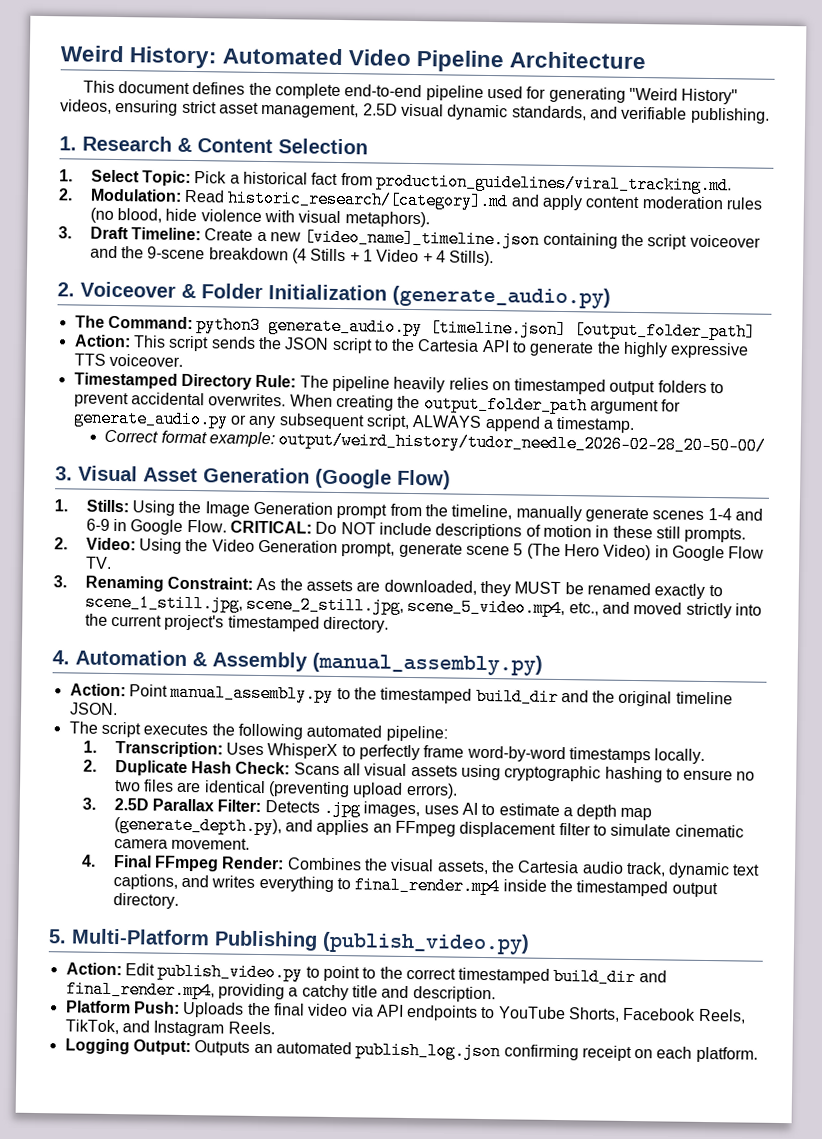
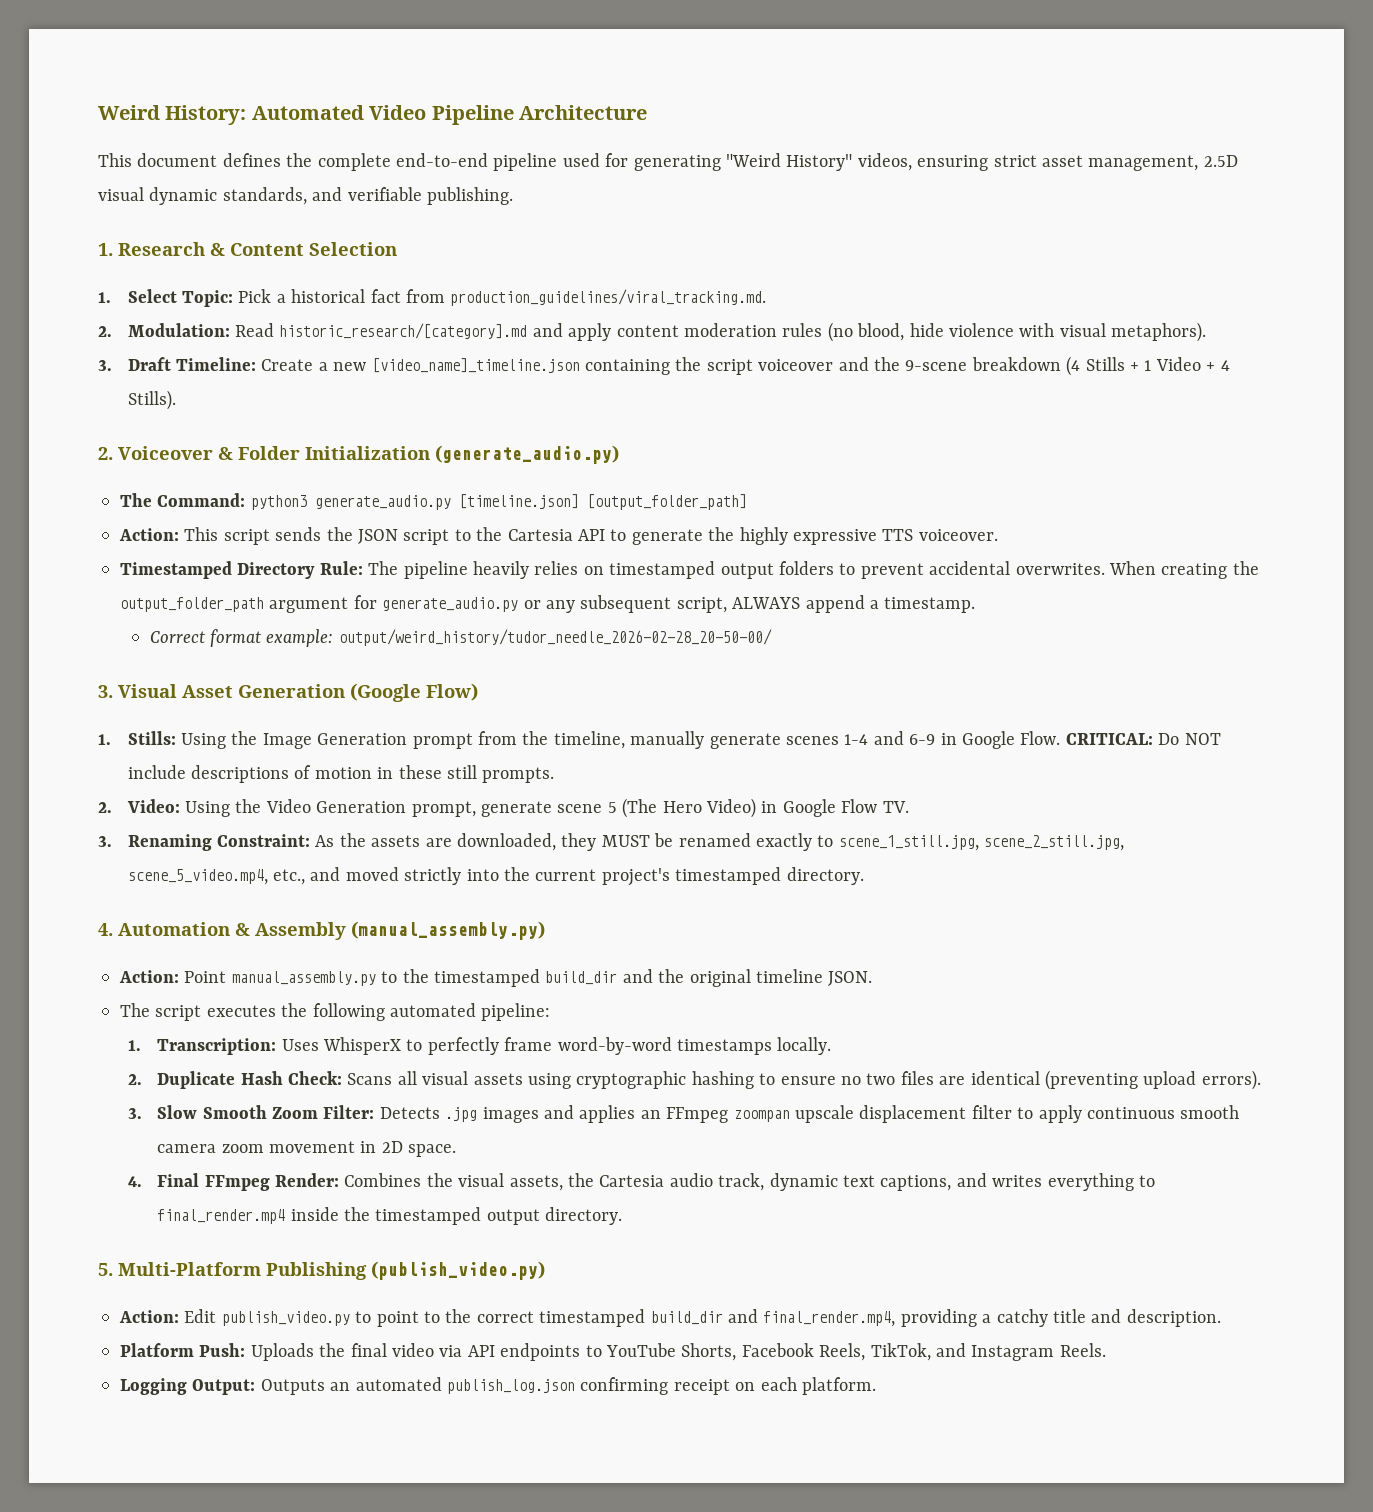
- 3. 2.5D Parallax Filter: Detects .jpg images, uses AI to estimate a depth map (generate_depth.py), and applies an FFmpeg displacement filter to simulate cinematic camera movement.
+ 3. Slow Smooth Zoom Filter: Detects .jpg images and applies an FFmpeg zoompan upscale displacement filter to apply continuous smooth camera zoom movement in 2D space.

